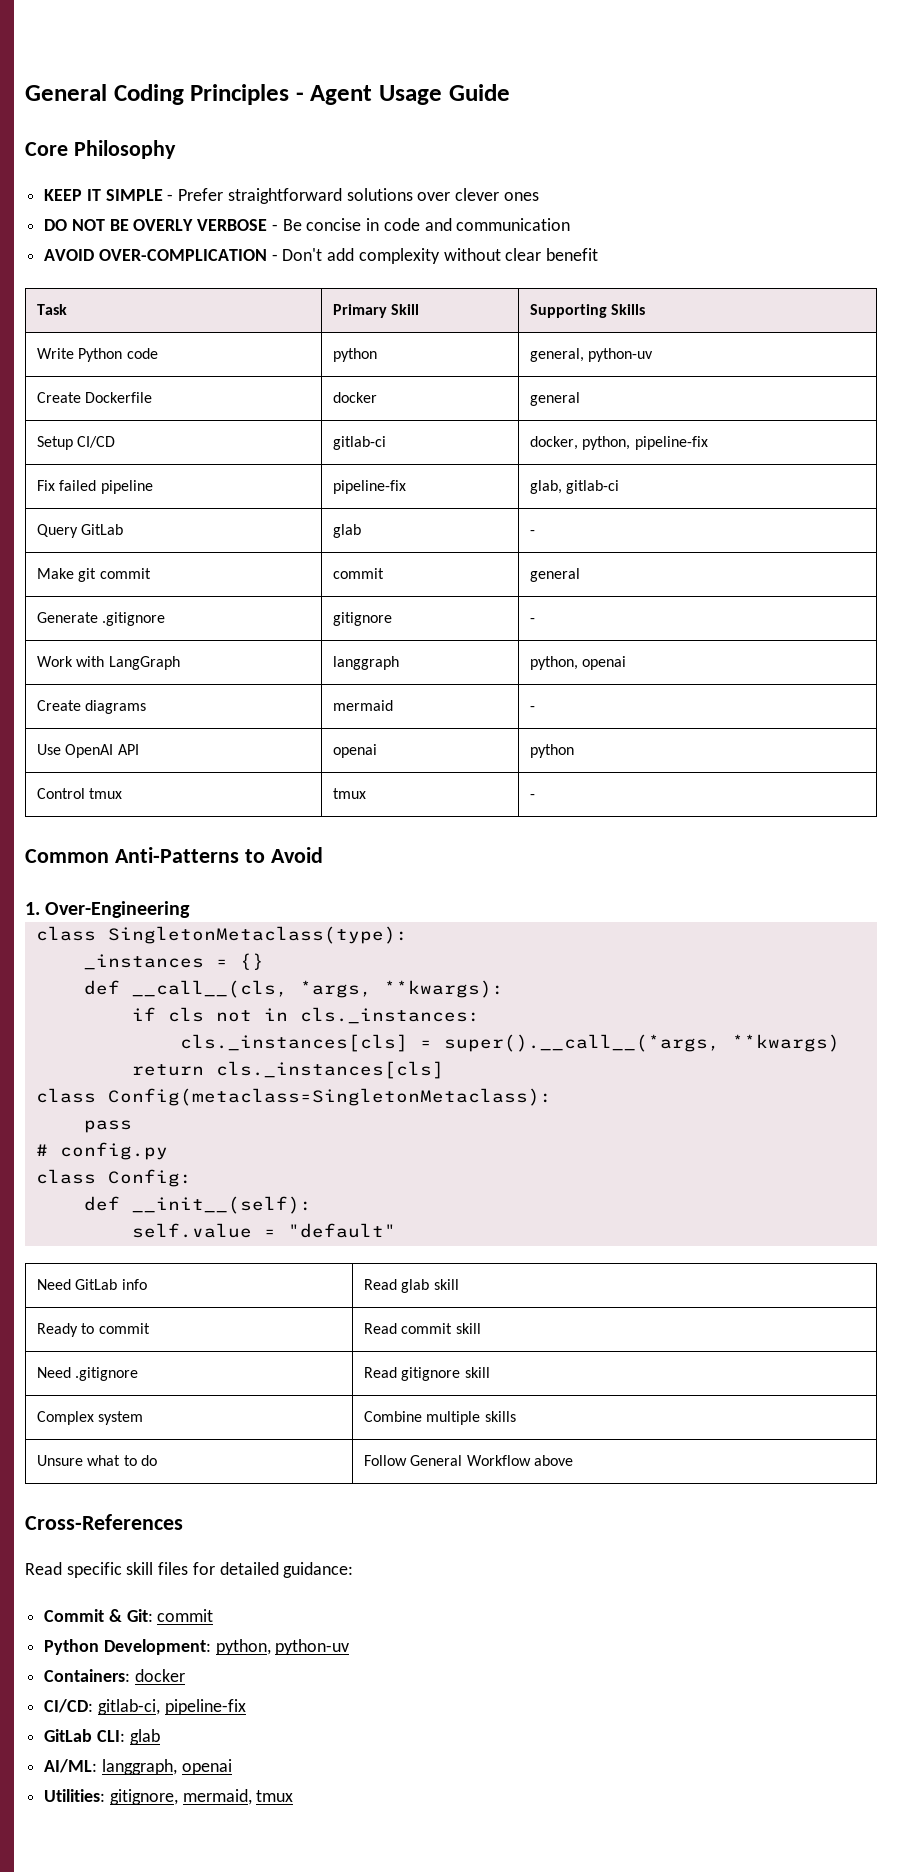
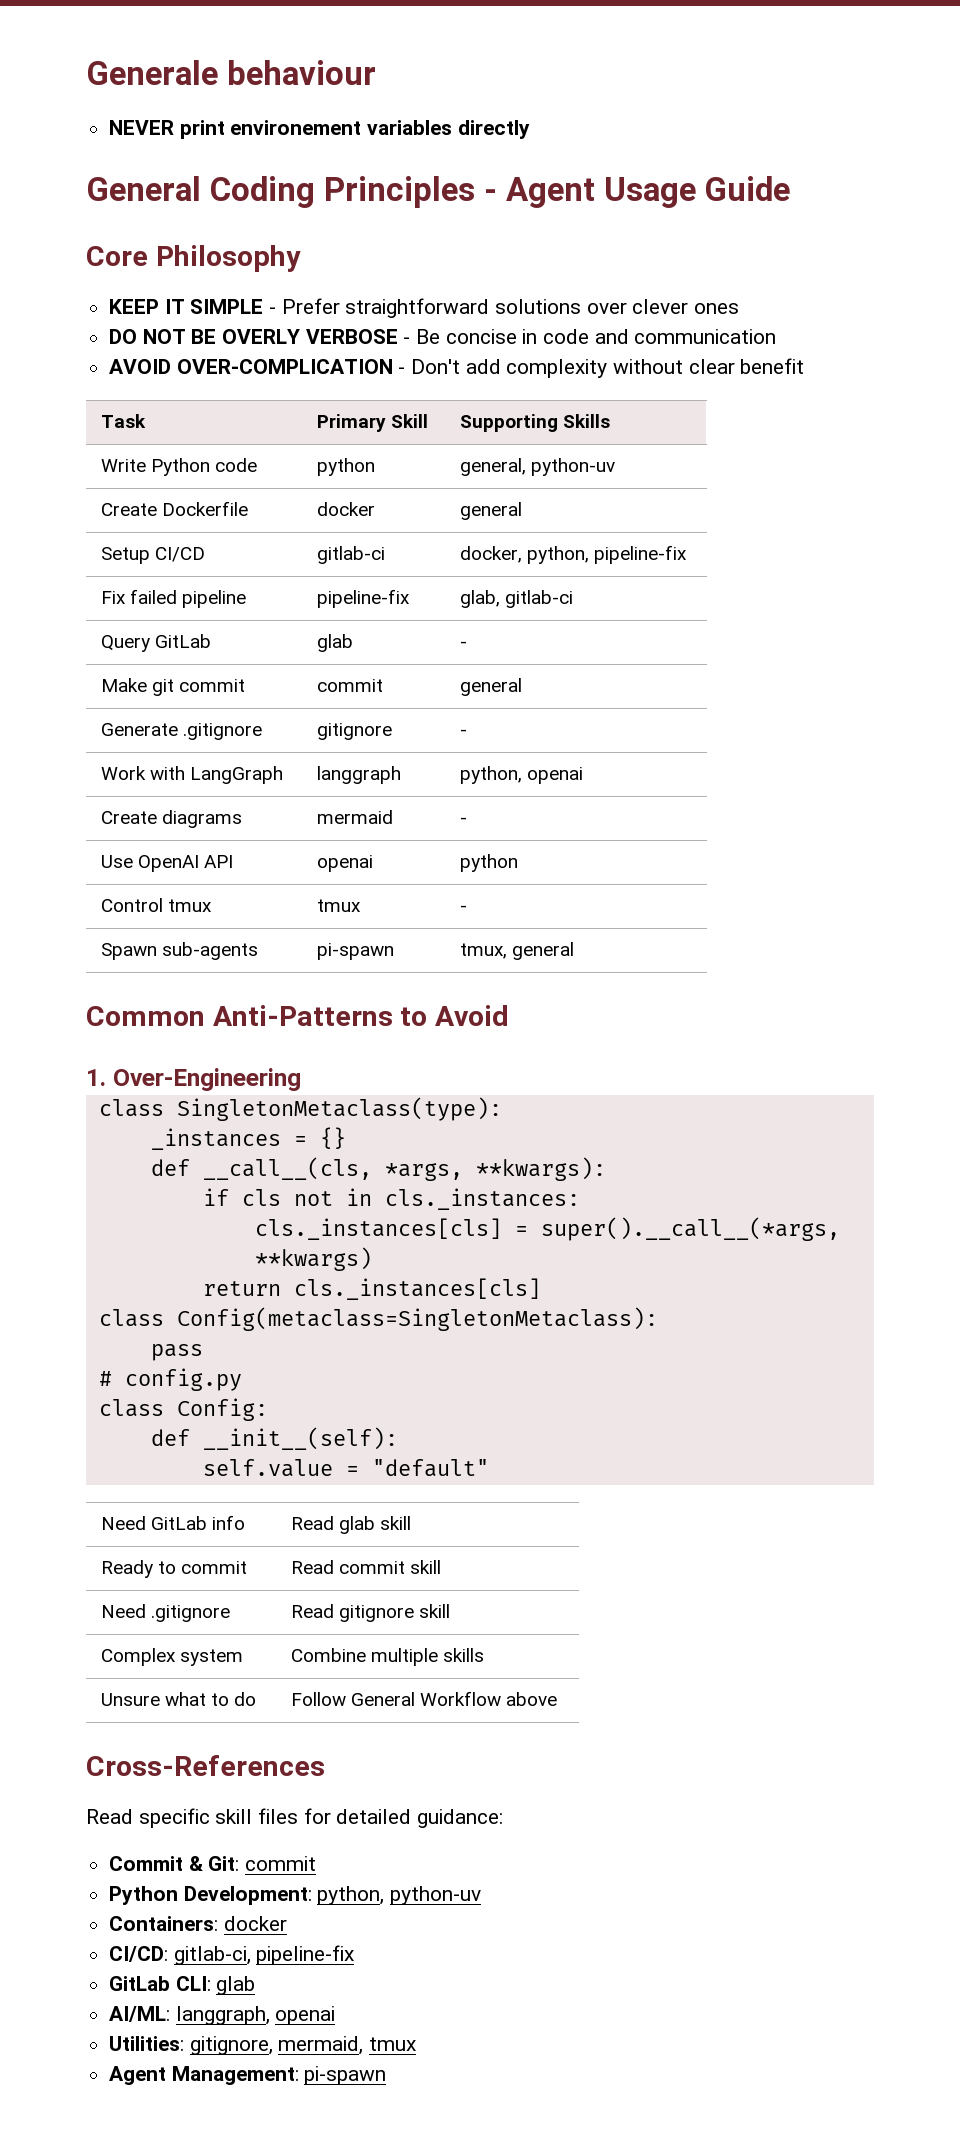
+ Generale behaviour
+ NEVER print environement variables directly
+ Spawn sub-agents | pi-spawn | tmux, general
+ Agent Management: pi-spawn

